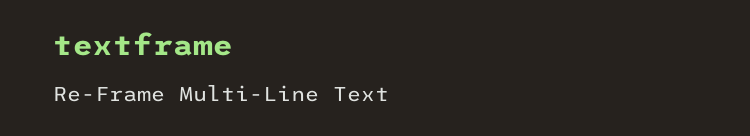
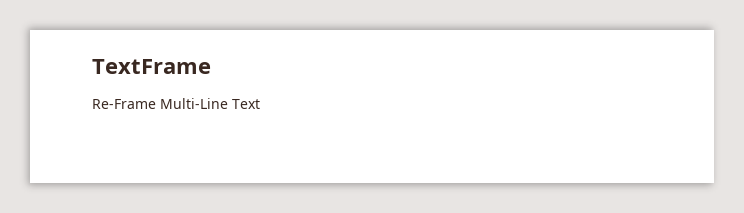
- textframe
+ TextFrame

